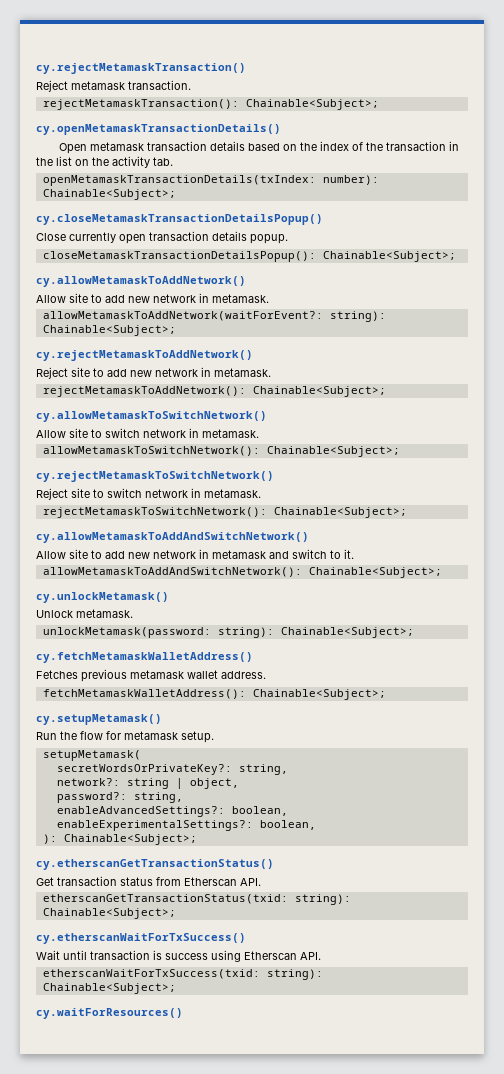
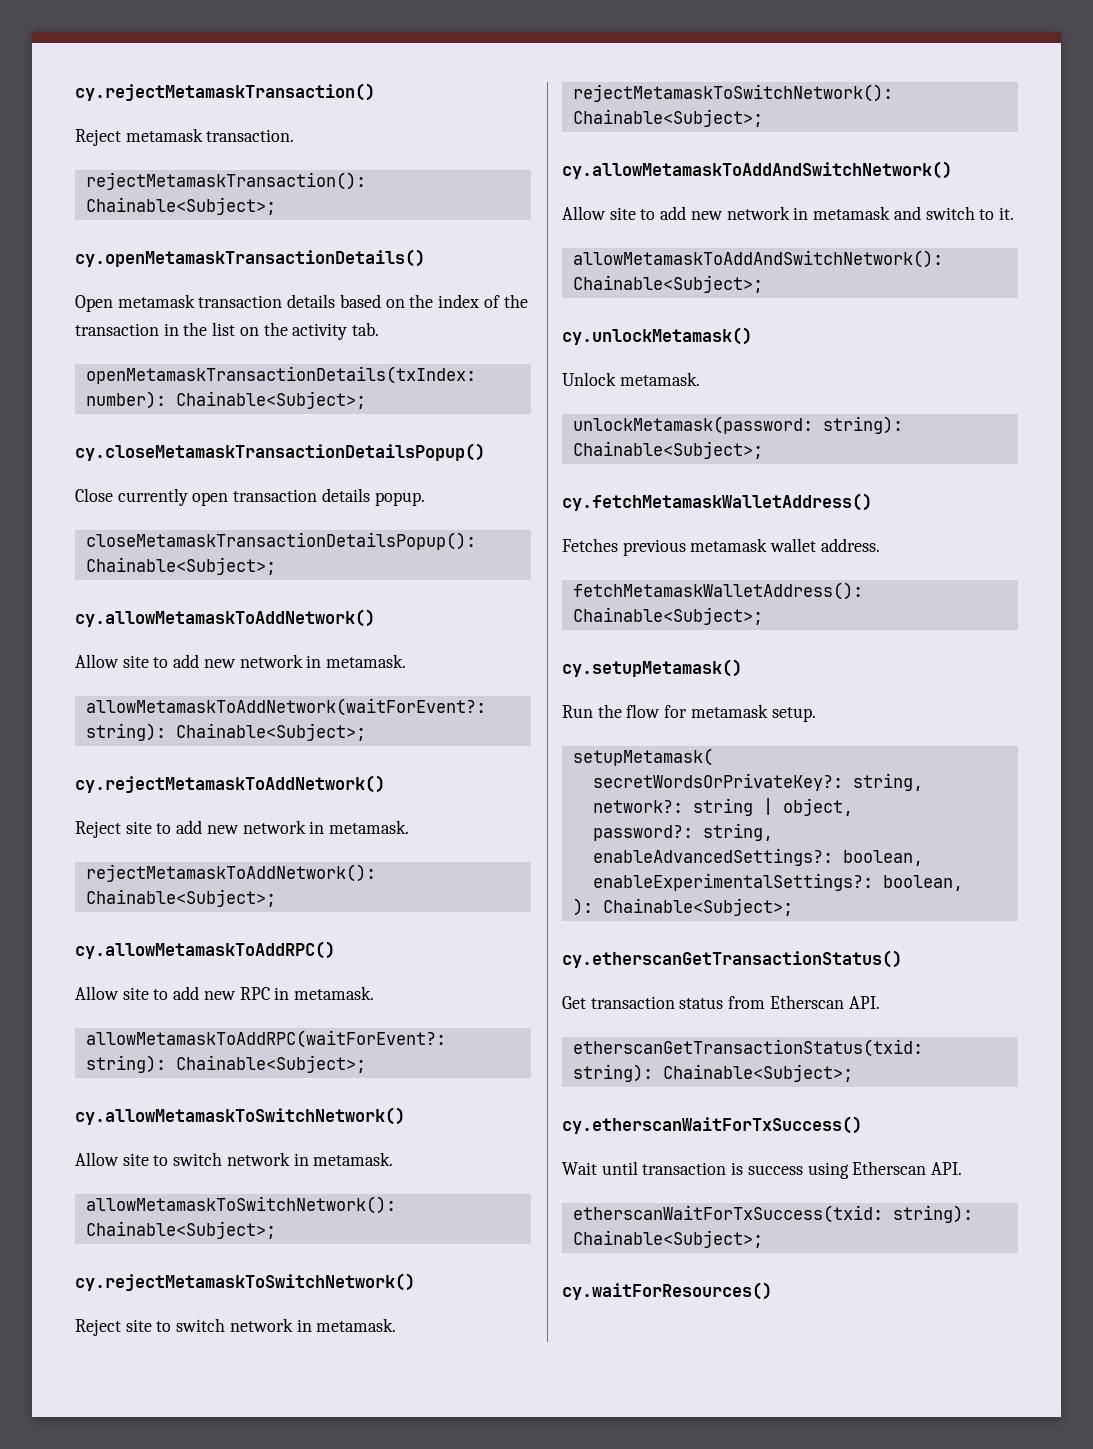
+ cy.allowMetamaskToAddRPC()
+ Allow site to add new RPC in metamask.
+ allowMetamaskToAddRPC(waitForEvent?: string): Chainable<Subject>;

